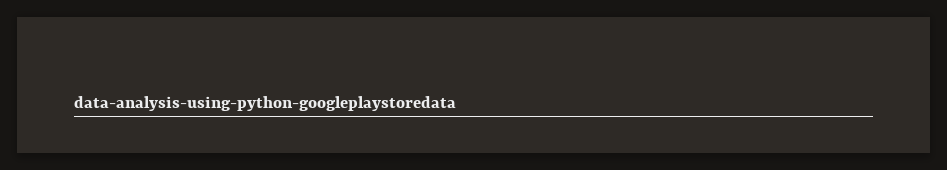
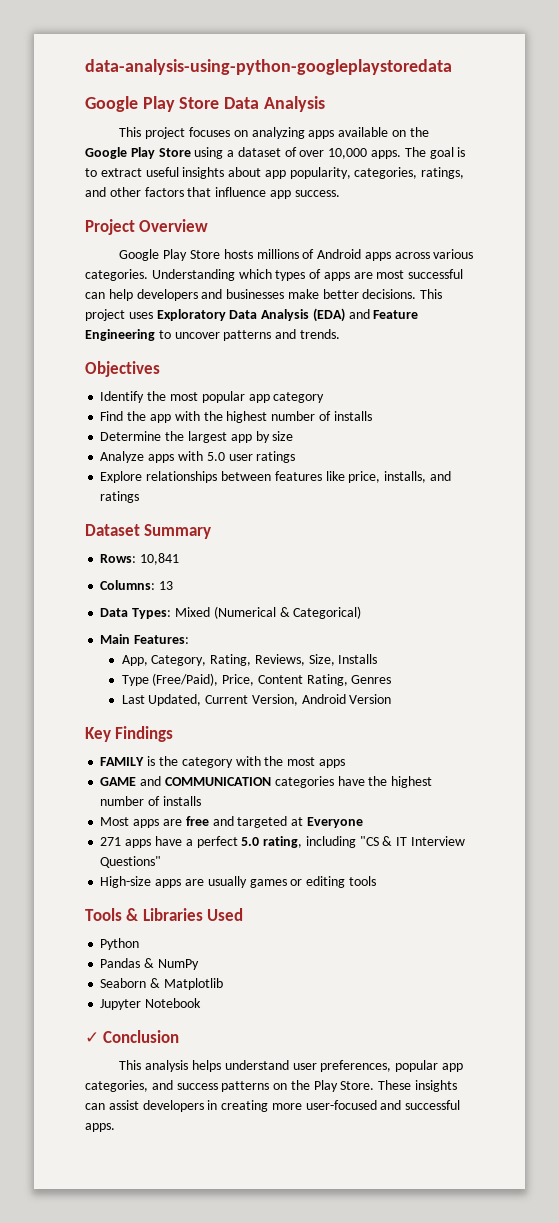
+ Google Play Store Data Analysis
+ This project focuses on analyzing apps available on the Google Play Store using a dataset of over 10,000 apps. The goal is to extract useful insights about app popularity, categories, ratings, and other factors that influence app success.
+ Project Overview
+ Google Play Store hosts millions of Android apps across various categories. Understanding which types of apps are most successful can help developers and businesses make better decisions. This project uses Exploratory Data Analysis (EDA) and Feature Engineering to uncover patterns and trends.
+ Objectives
+ Identify the most popular app category
+ Find the app with the highest number of installs
+ Determine the largest app by size
+ Analyze apps with 5.0 user ratings
+ Explore relationships between features like price, installs, and ratings
+ Dataset Summary
+ Rows: 10,841
+ Columns: 13
+ Data Types: Mixed (Numerical & Categorical)
+ Main Features:
+ App, Category, Rating, Reviews, Size, Installs
+ Type (Free/Paid), Price, Content Rating, Genres
+ Last Updated, Current Version, Android Version
+ Key Findings
+ FAMILY is the category with the most apps
+ GAME and COMMUNICATION categories have the highest number of installs
+ Most apps are free and targeted at Everyone
+ 271 apps have a perfect 5.0 rating, including "CS & IT Interview Questions"
+ High-size apps are usually games or editing tools
+ Tools & Libraries Used
+ Python
+ Pandas & NumPy
+ Seaborn & Matplotlib
+ Jupyter Notebook
+ ✓ Conclusion
+ This analysis helps understand user preferences, popular app categories, and success patterns on the Play Store. These insights can assist developers in creating more user-focused and successful apps.

